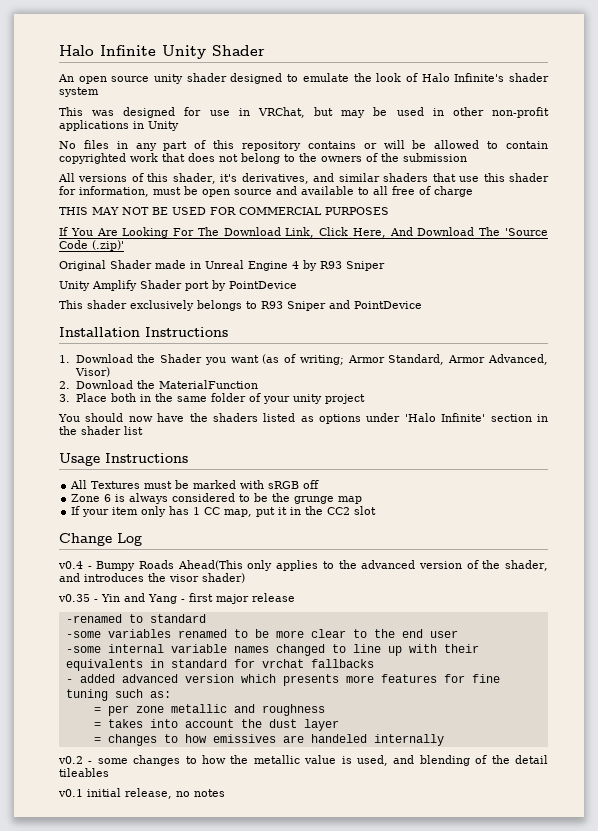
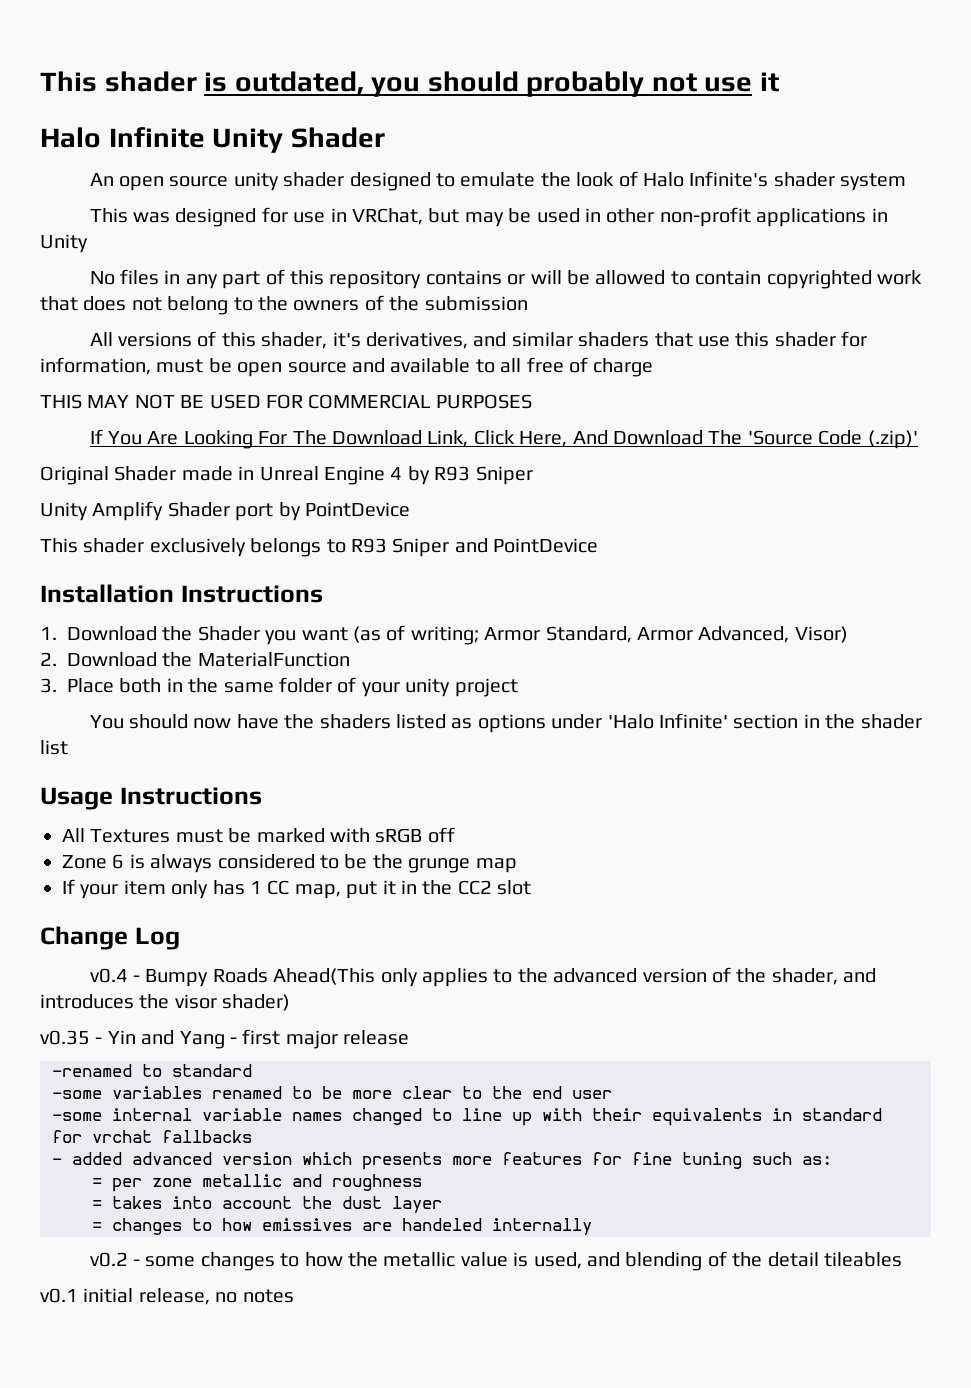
+ This shader is outdated, you should probably not use it

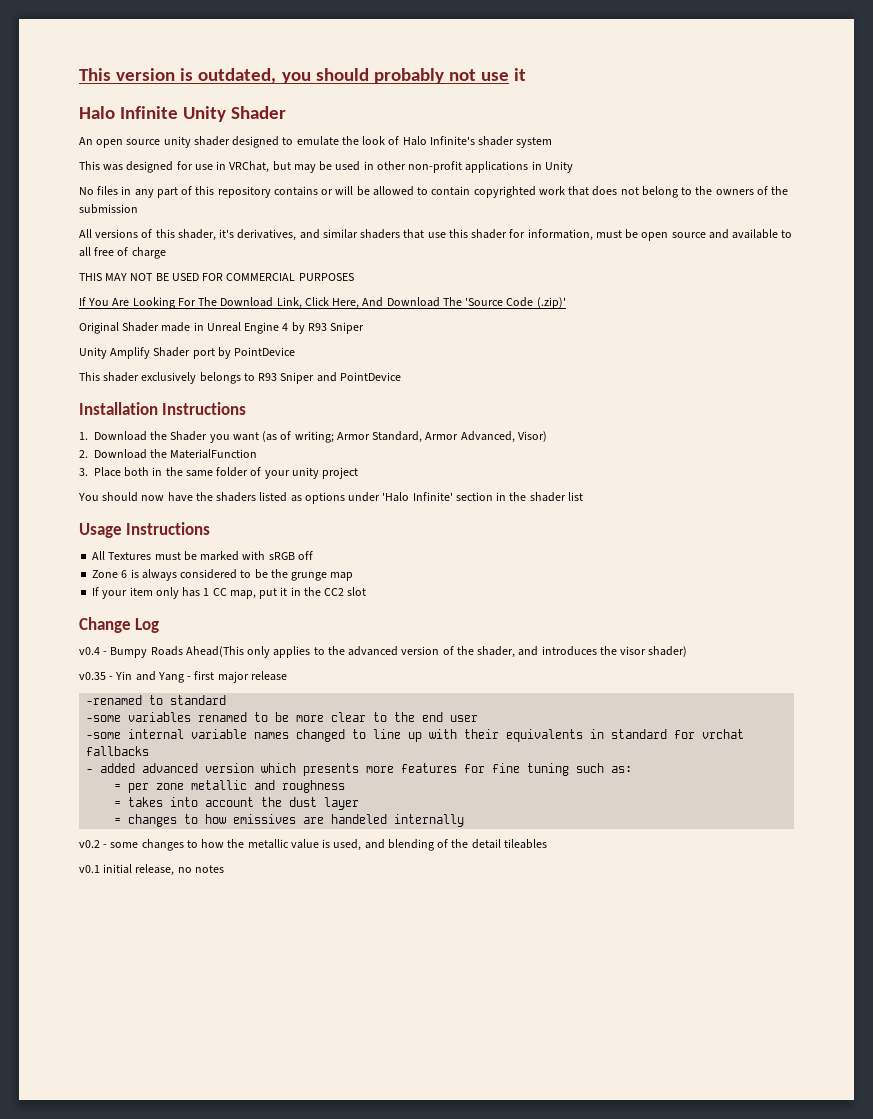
- This shader is outdated, you should probably not use it
+ This version is outdated, you should probably not use it

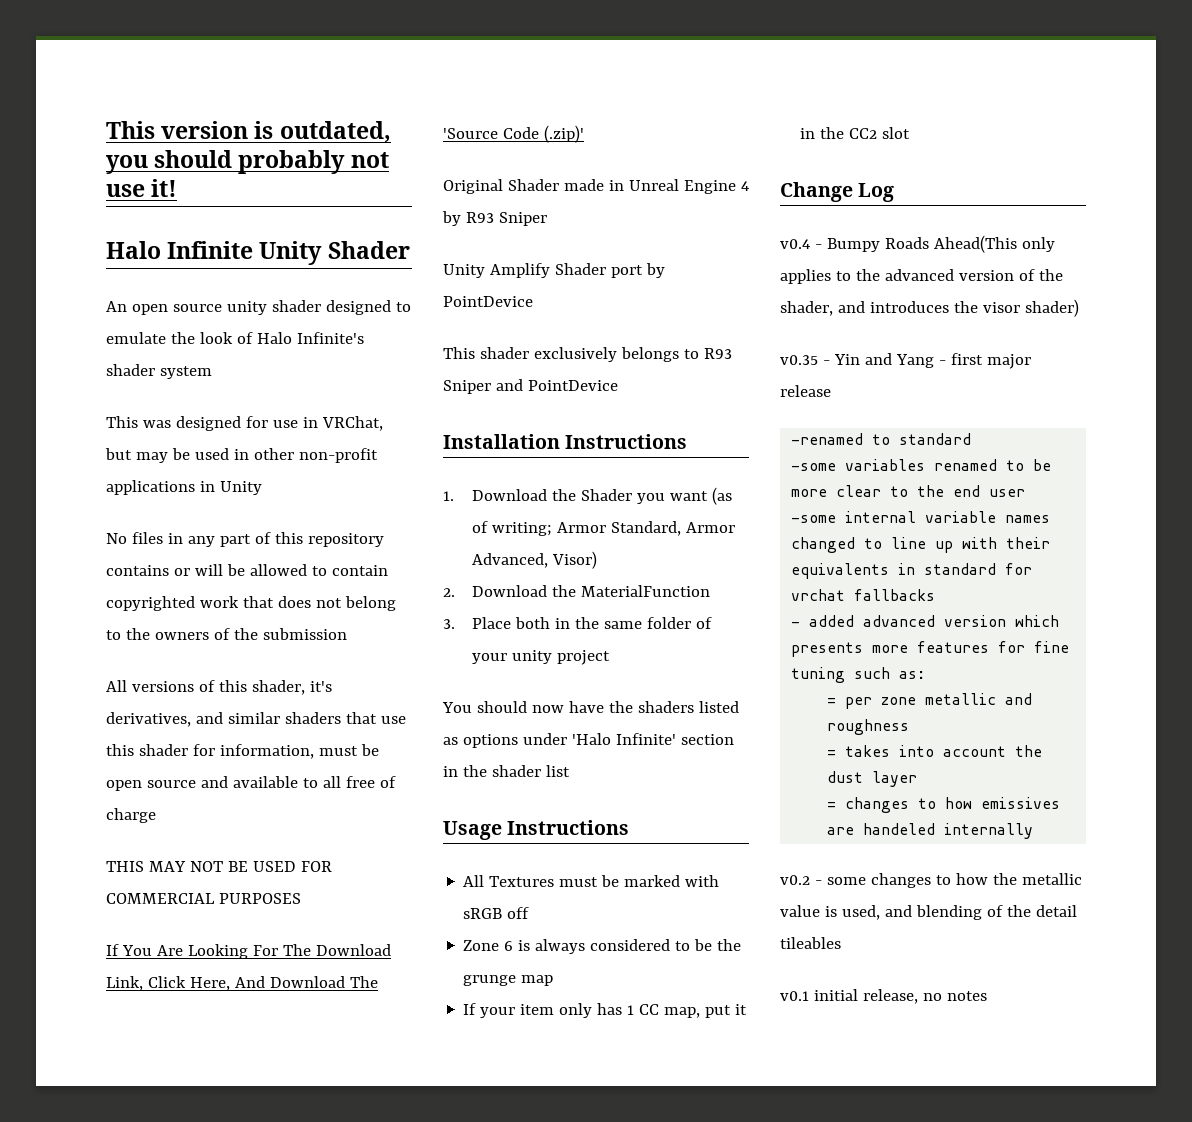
- This version is outdated, you should probably not use it
+ This version is outdated, you should probably not use it!

